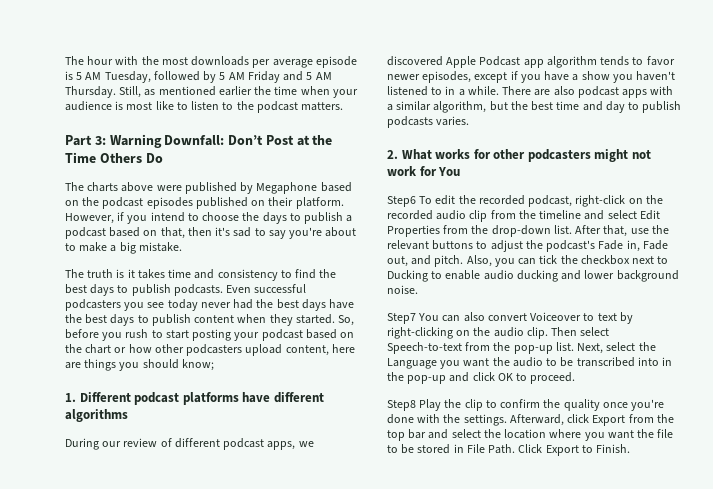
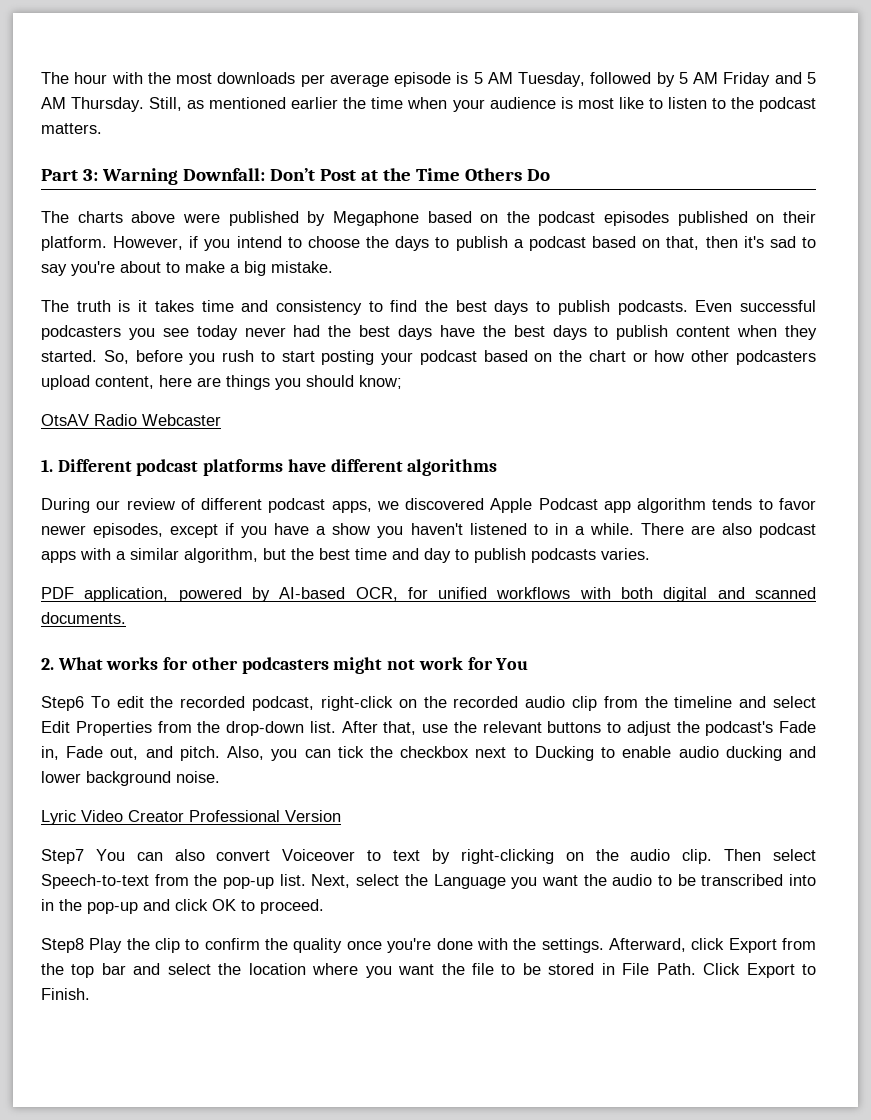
+ OtsAV Radio Webcaster
+ PDF application, powered by AI-based OCR, for unified workflows with both digital and scanned documents.
+ Lyric Video Creator Professional Version

